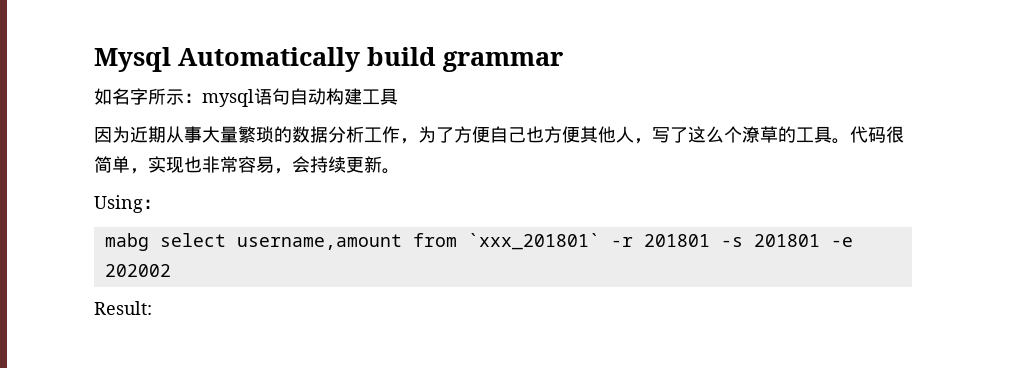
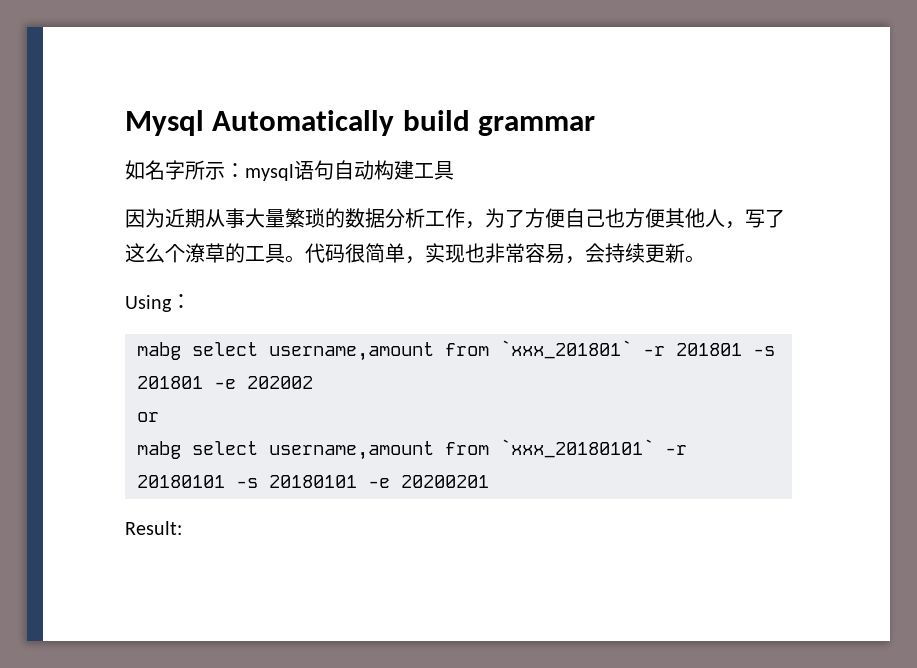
+ or
+ mabg select username,amount from `xxx_20180101` -r 20180101 -s 20180101 -e 20200201

